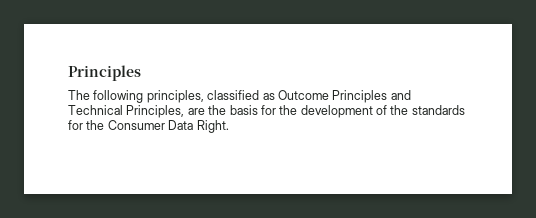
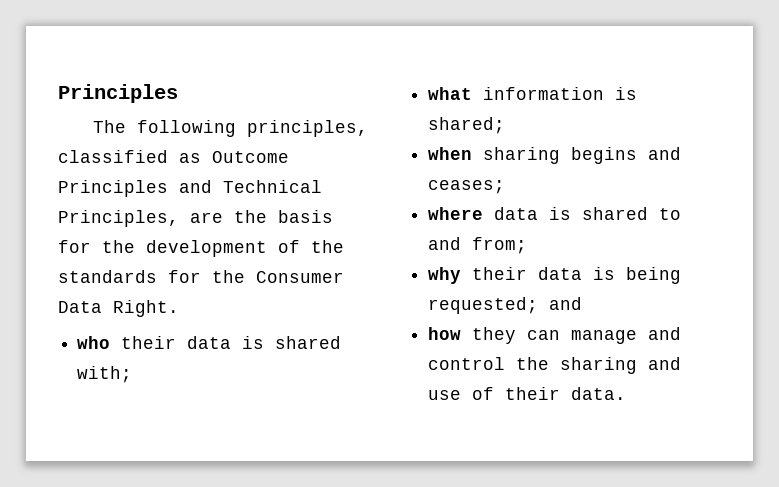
+ who their data is shared with;
+ what information is shared;
+ when sharing begins and ceases;
+ where data is shared to and from;
+ why their data is being requested; and
+ how they can manage and control the sharing and use of their data.

